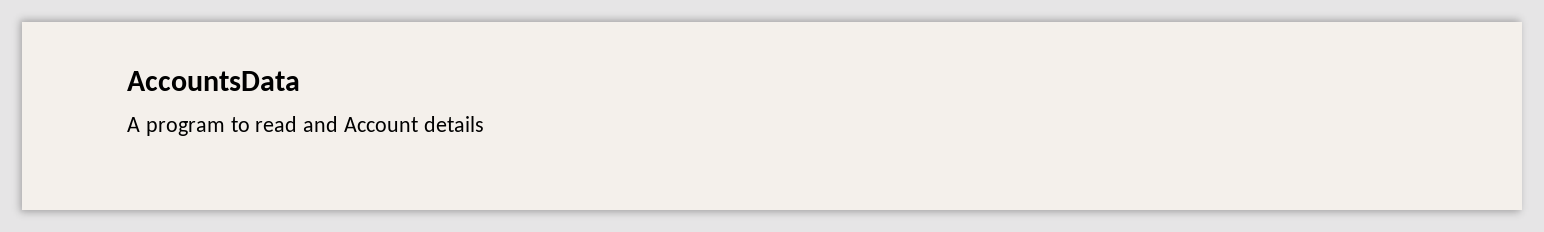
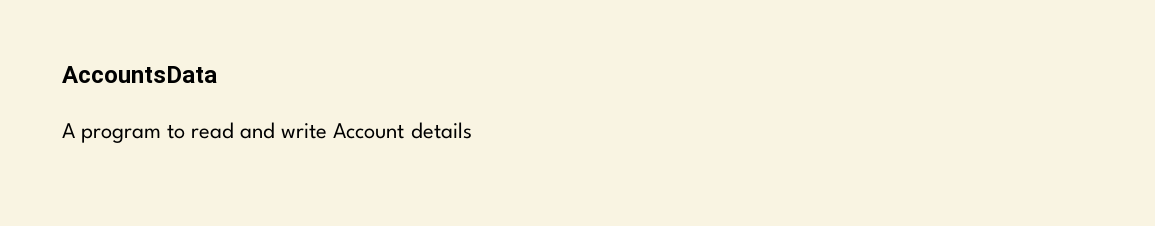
- A program to read and Account details
+ A program to read and write Account details

